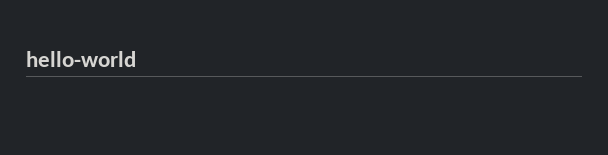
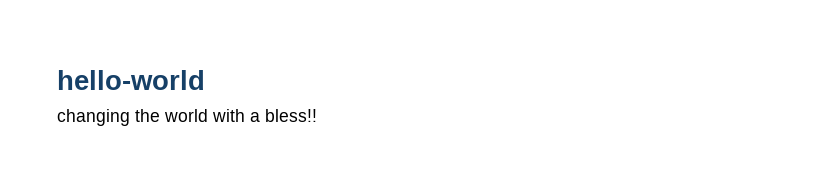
+ changing the world with a bless!!

